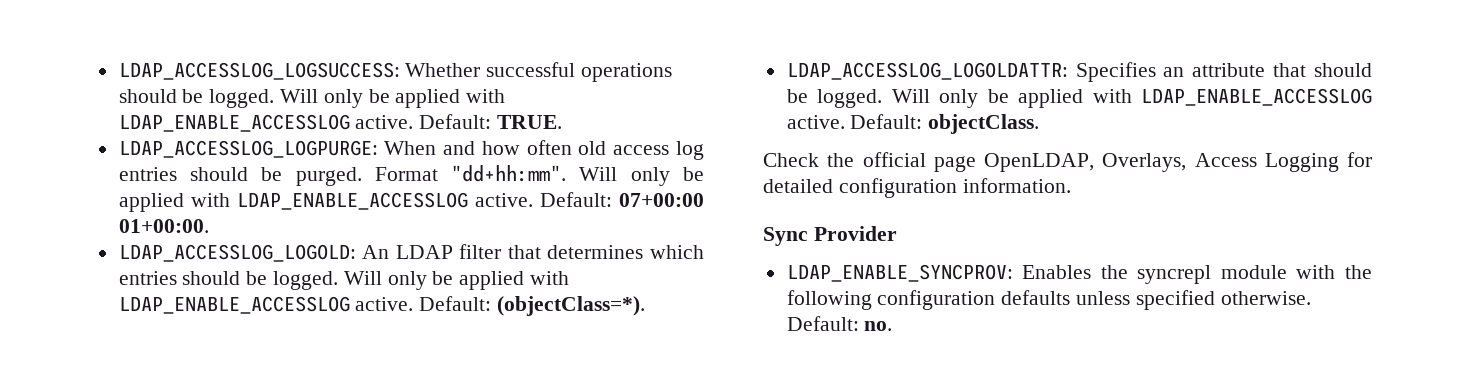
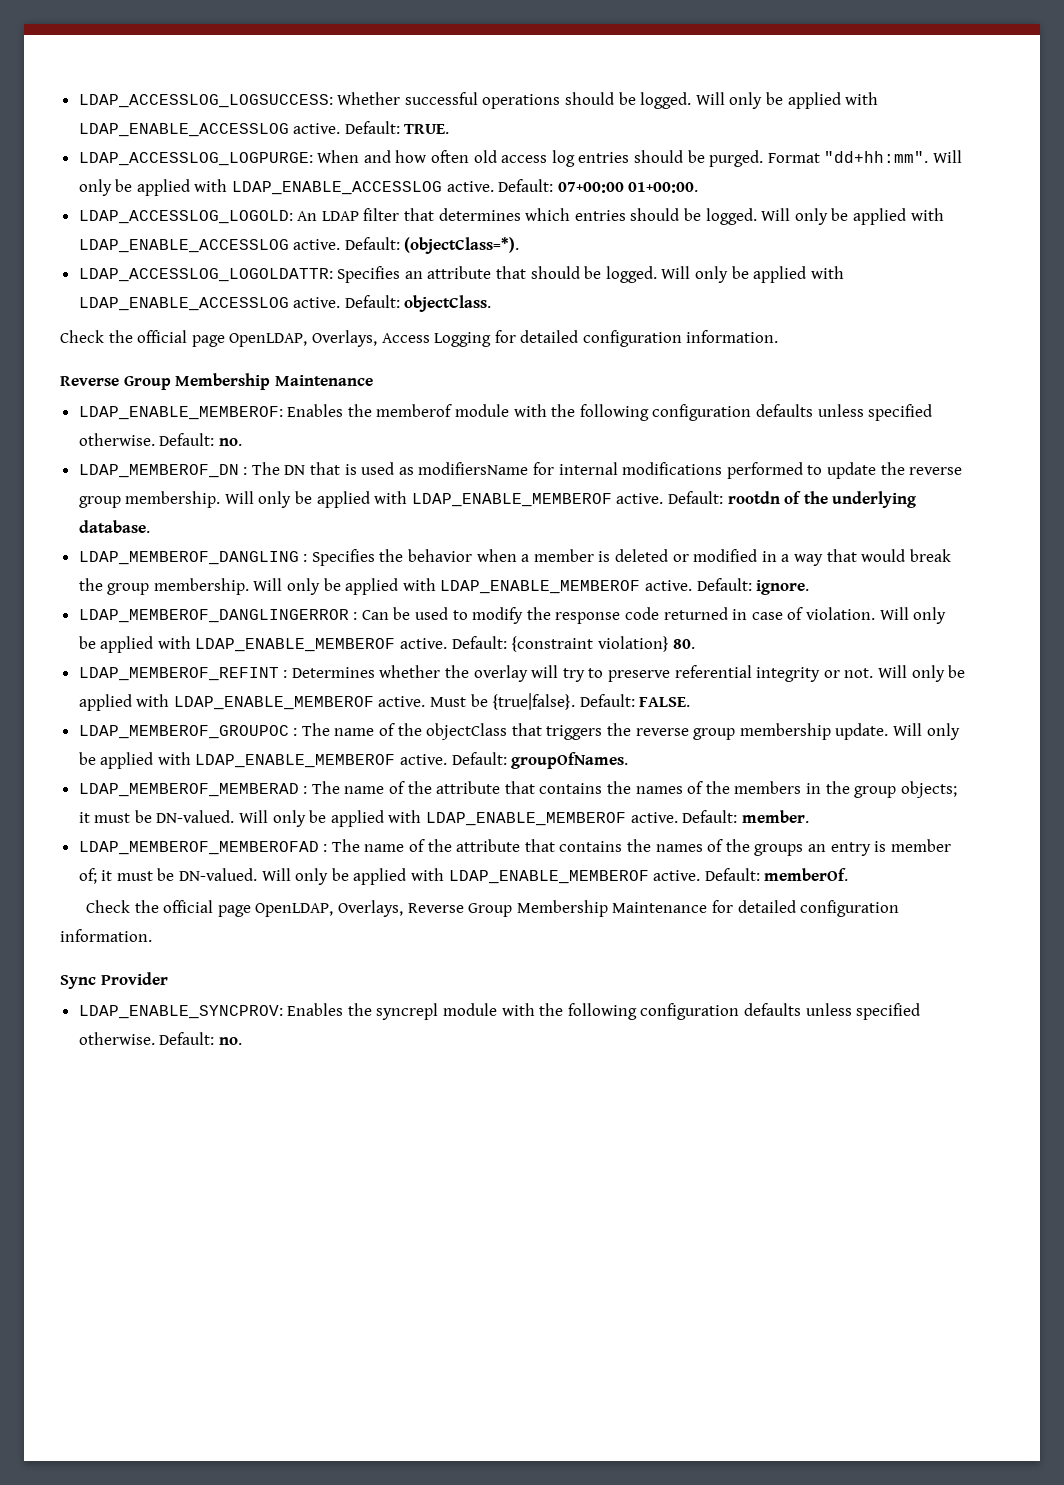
  Check the official page OpenLDAP, Overlays, Access Logging for detailed configuration information.
+ Reverse Group Membership Maintenance
+ LDAP_ENABLE_MEMBEROF: Enables the memberof module with the following configuration defaults unless specified otherwise. Default: no.
+ LDAP_MEMBEROF_DN : The DN that is used as modifiersName for internal modifications performed to update the reverse group membership. Will only be applied with LDAP_ENABLE_MEMBEROF active. Default: rootdn of the underlying database.
+ LDAP_MEMBEROF_DANGLING : Specifies the behavior when a member is deleted or modified in a way that would break the group membership. Will only be applied with LDAP_ENABLE_MEMBEROF active. Default: ignore.
+ LDAP_MEMBEROF_DANGLINGERROR : Can be used to modify the response code returned in case of violation. Will only be applied with LDAP_ENABLE_MEMBEROF active. Default: {constraint violation} 80.
+ LDAP_MEMBEROF_REFINT : Determines whether the overlay will try to preserve referential integrity or not. Will only be applied with LDAP_ENABLE_MEMBEROF active. Must be {true|false}. Default: FALSE.
+ LDAP_MEMBEROF_GROUPOC : The name of the objectClass that triggers the reverse group membership update. Will only be applied with LDAP_ENABLE_MEMBEROF active. Default: groupOfNames.
+ LDAP_MEMBEROF_MEMBERAD : The name of the attribute that contains the names of the members in the group objects; it must be DN-valued. Will only be applied with LDAP_ENABLE_MEMBEROF active. Default: member.
+ LDAP_MEMBEROF_MEMBEROFAD : The name of the attribute that contains the names of the groups an entry is member of; it must be DN-valued. Will only be applied with LDAP_ENABLE_MEMBEROF active. Default: memberOf.
+ Check the official page OpenLDAP, Overlays, Reverse Group Membership Maintenance for detailed configuration information.

